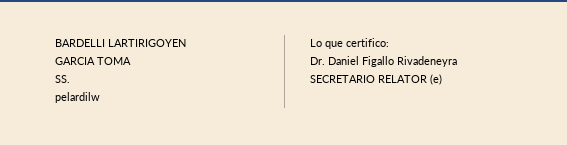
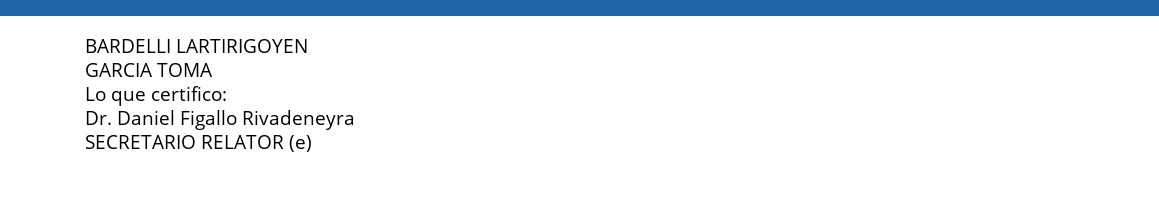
- SS.
- pelardilw

